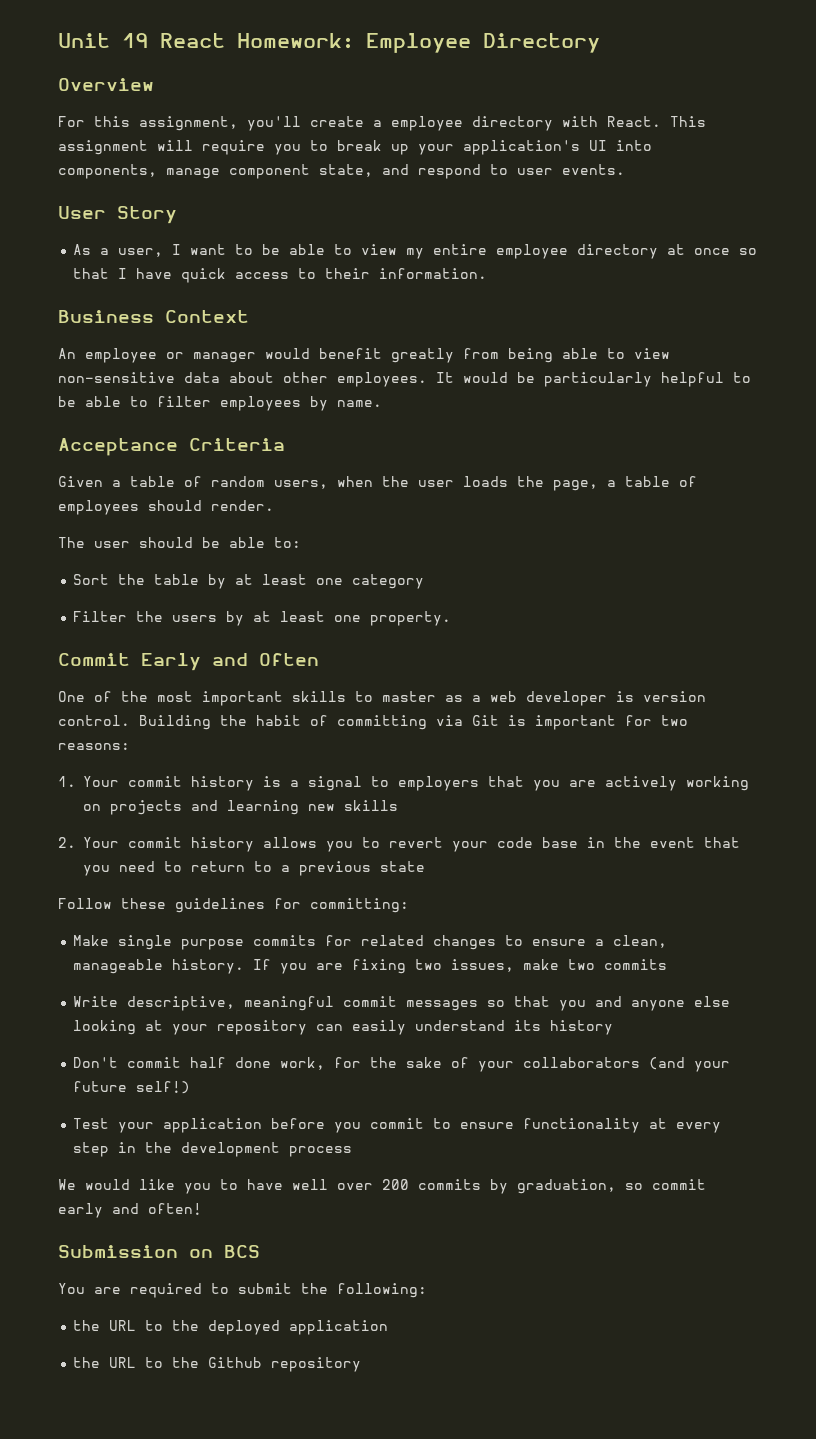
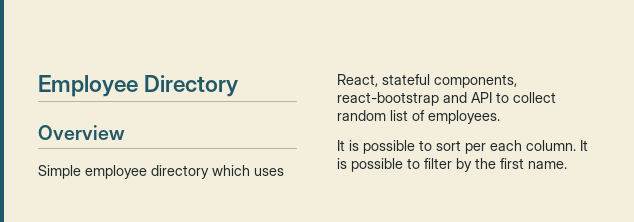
- Unit 19 React Homework: Employee Directory
+ Employee Directory
- For this assignment, you'll create a employee directory with React. This assignment will require you to break up your application's UI into components, manage component state, and respond to user events.
- User Story
- As a user, I want to be able to view my entire employee directory at once so that I have quick access to their information.
- Business Context
- An employee or manager would benefit greatly from being able to view non-sensitive data about other employees. It would be particularly helpful to be able to filter employees by name.
- Acceptance Criteria
- Given a table of random users, when the user loads the page, a table of employees should render.
- The user should be able to:
- Sort the table by at least one category
- Filter the users by at least one property.
- Commit Early and Often
- One of the most important skills to master as a web developer is version control. Building the habit of committing via Git is important for two reasons:
- 1. Your commit history is a signal to employers that you are actively working on projects and learning new skills
- 2. Your commit history allows you to revert your code base in the event that you need to return to a previous state
- Follow these guidelines for committing:
- Make single purpose commits for related changes to ensure a clean, manageable history. If you are fixing two issues, make two commits
- Write descriptive, meaningful commit messages so that you and anyone else looking at your repository can easily understand its history
- Don't commit half done work, for the sake of your collaborators (and your future self!)
- Test your application before you commit to ensure functionality at every step in the development process
- We would like you to have well over 200 commits by graduation, so commit early and often!
- Submission on BCS
- You are required to submit the following:
- the URL to the deployed application
- the URL to the Github repository
+ Simple employee directory which uses React, stateful components, react-bootstrap and API to collect random list of employees.
+ It is possible to sort per each column. It is possible to filter by the first name.

